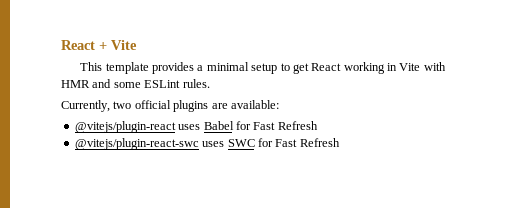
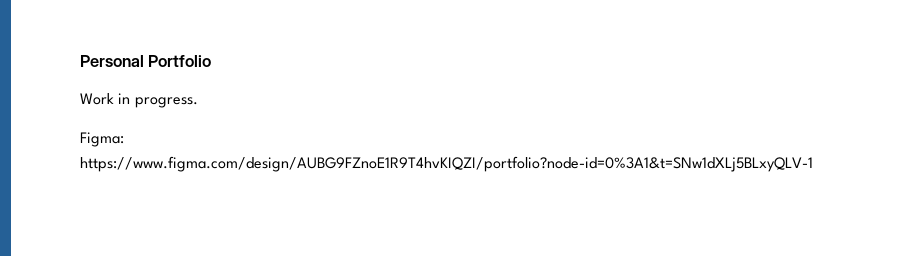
- React + Vite
- This template provides a minimal setup to get React working in Vite with HMR and some ESLint rules.
- Currently, two official plugins are available:
- @vitejs/plugin-react uses Babel for Fast Refresh
- @vitejs/plugin-react-swc uses SWC for Fast Refresh
+ Personal Portfolio
+ Work in progress.
+ Figma: https://www.figma.com/design/AUBG9FZnoE1R9T4hvKIQZI/portfolio?node-id=0%3A1&t=SNw1dXLj5BLxyQLV-1

